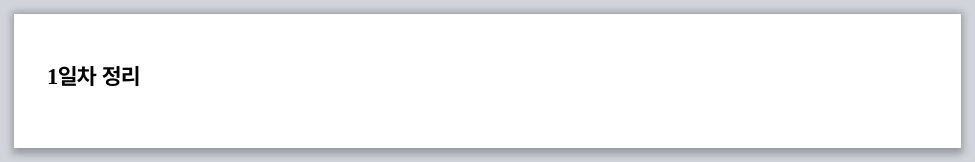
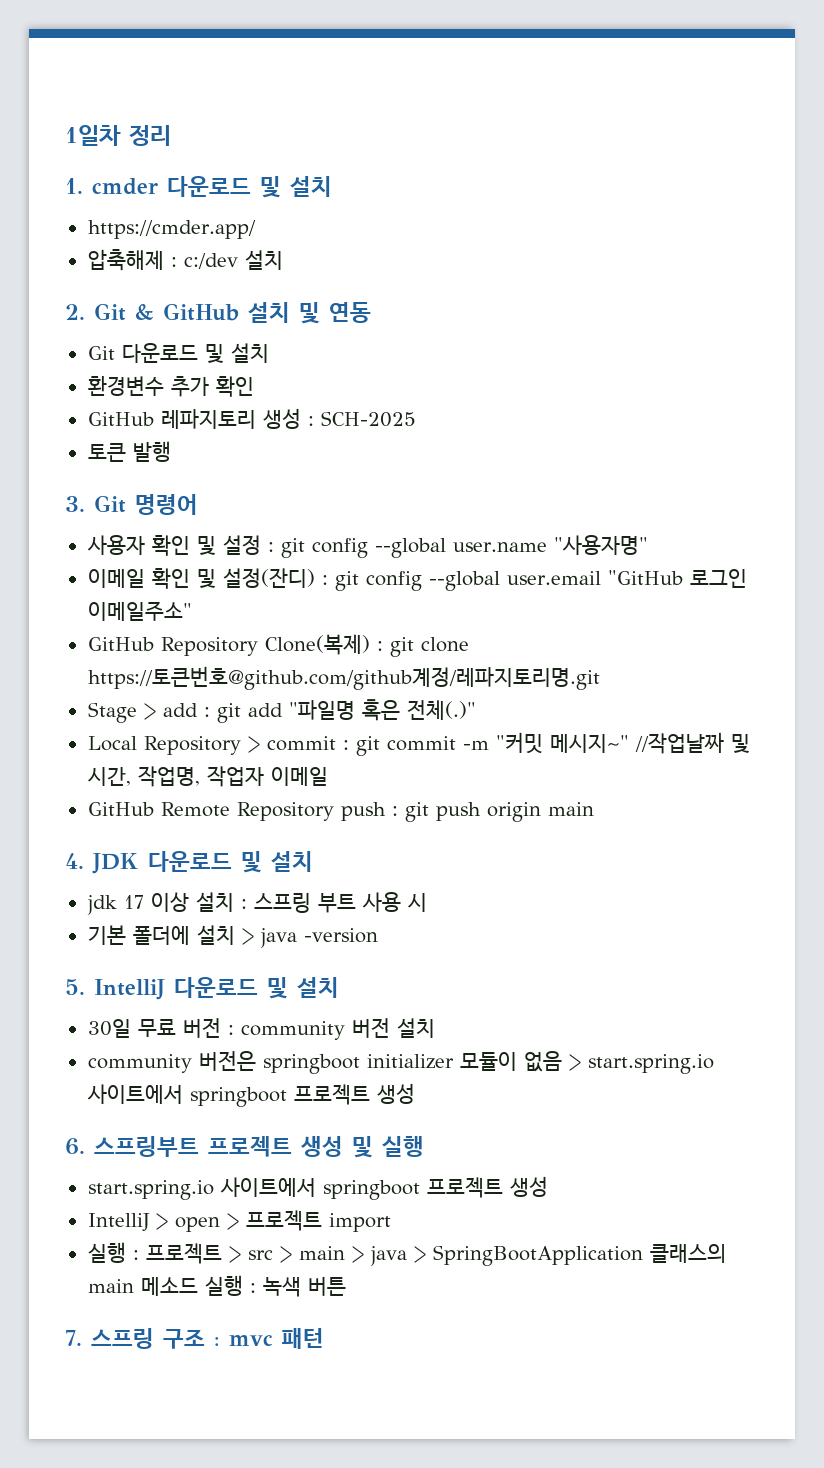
+ 1. cmder 다운로드 및 설치
+ https://cmder.app/
+ 압축해제 : c:/dev 설치
+ 2. Git & GitHub 설치 및 연동
+ Git 다운로드 및 설치
+ 환경변수 추가 확인
+ GitHub 레파지토리 생성 : SCH-2025
+ 토큰 발행
+ 3. Git 명령어
+ 사용자 확인 및 설정 : git config --global user.name "사용자명"
+ 이메일 확인 및 설정(잔디) : git config --global user.email "GitHub 로그인 이메일주소"
+ GitHub Repository Clone(복제) : git clone https://토큰번호@github.com/github계정/레파지토리명.git
+ Stage > add : git add "파일명 혹은 전체(.)"
+ Local Repository > commit : git commit -m "커밋 메시지~" //작업날짜 및 시간, 작업명, 작업자 이메일
+ GitHub Remote Repository push : git push origin main
+ 4. JDK 다운로드 및 설치
+ jdk 17 이상 설치 : 스프링 부트 사용 시
+ 기본 폴더에 설치 > java -version
+ 5. IntelliJ 다운로드 및 설치
+ 30일 무료 버전 : community 버전 설치
+ community 버전은 springboot initializer 모듈이 없음 > start.spring.io 사이트에서 springboot 프로젝트 생성
+ 6. 스프링부트 프로젝트 생성 및 실행
+ start.spring.io 사이트에서 springboot 프로젝트 생성
+ IntelliJ > open > 프로젝트 import
+ 실행 : 프로젝트 > src > main > java > SpringBootApplication 클래스의 main 메소드 실행 : 녹색 버튼
+ 7. 스프링 구조 : mvc 패턴

